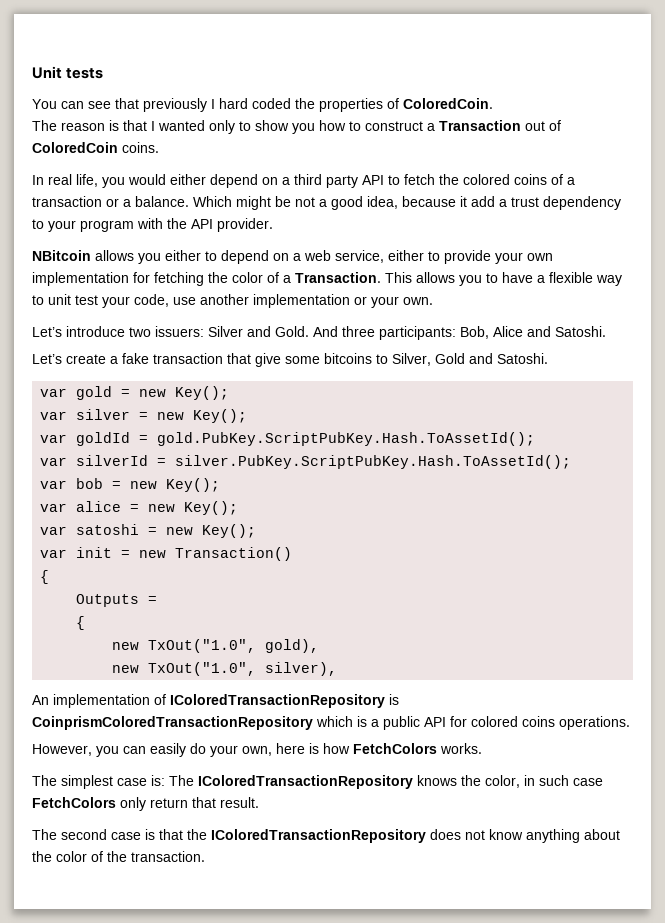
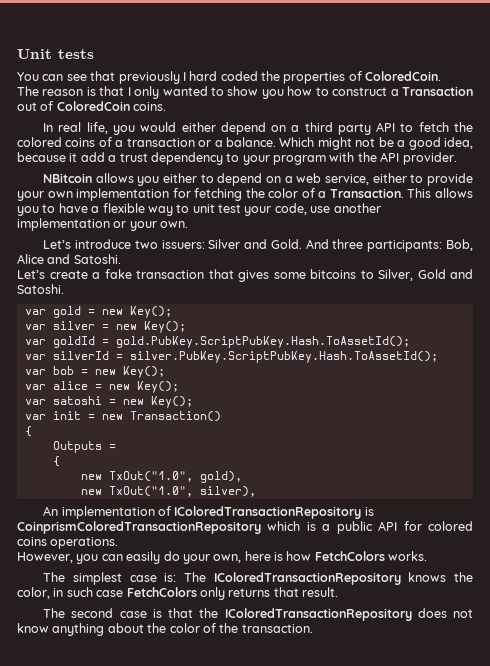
- The reason is that I wanted only to show you how to construct a Transaction out of ColoredCoin coins.
+ The reason is that I only wanted to show you how to construct a Transaction out of ColoredCoin coins.
- Which might be not a good idea, because it add a trust dependency to your program with the API provider.
+ Which might not be a good idea, because it add a trust dependency to your program with the API provider.
- Let’s create a fake transaction that give some bitcoins to Silver, Gold and Satoshi.
+ Let’s create a fake transaction that gives some bitcoins to Silver, Gold and Satoshi.
- The simplest case is: The IColoredTransactionRepository knows the color, in such case FetchColors only return that result.
+ The simplest case is: The IColoredTransactionRepository knows the color, in such case FetchColors only returns that result.

